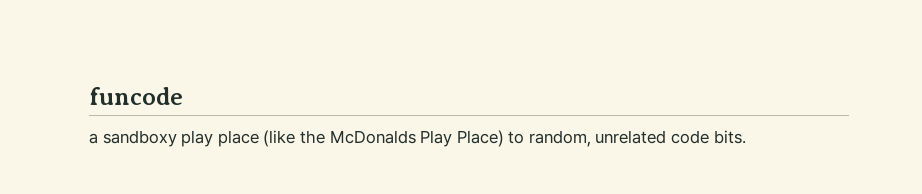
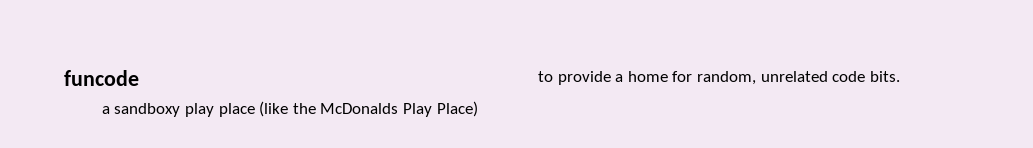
- a sandboxy play place (like the McDonalds Play Place) to random, unrelated code bits.
+ a sandboxy play place (like the McDonalds Play Place) to provide a home for random, unrelated code bits.

